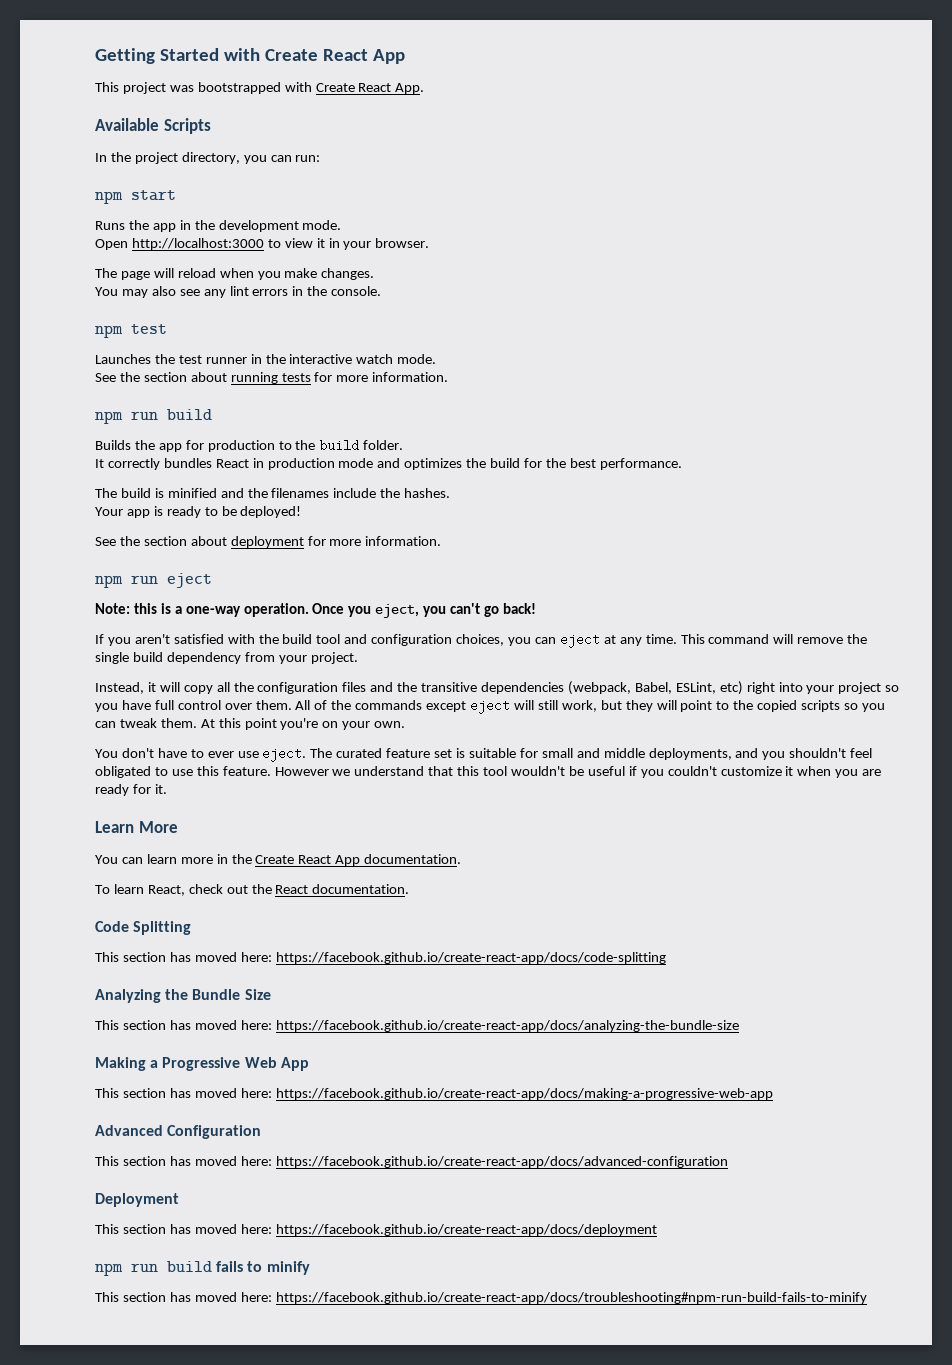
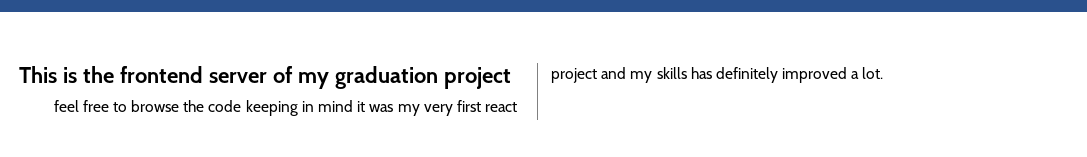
- Getting Started with Create React App
- This project was bootstrapped with Create React App.
- Available Scripts
- In the project directory, you can run:
- npm start
- Runs the app in the development mode.
- Open http://localhost:3000 to view it in your browser.
- The page will reload when you make changes.
- You may also see any lint errors in the console.
- npm test
- Launches the test runner in the interactive watch mode.
- See the section about running tests for more information.
- npm run build
- Builds the app for production to the build folder.
- It correctly bundles React in production mode and optimizes the build for the best performance.
- The build is minified and the filenames include the hashes.
- Your app is ready to be deployed!
- See the section about deployment for more information.
- npm run eject
- Note: this is a one-way operation. Once you eject, you can't go back!
- If you aren't satisfied with the build tool and configuration choices, you can eject at any time. This command will remove the single build dependency from your project.
- Instead, it will copy all the configuration files and the transitive dependencies (webpack, Babel, ESLint, etc) right into your project so you have full control over them. All of the commands except eject will still work, but they will point to the copied scripts so you can tweak them. At this point you're on your own.
- You don't have to ever use eject. The curated feature set is suitable for small and middle deployments, and you shouldn't feel obligated to use this feature. However we understand that this tool wouldn't be useful if you couldn't customize it when you are ready for it.
- Learn More
- You can learn more in the Create React App documentation.
- To learn React, check out the React documentation.
- Code Splitting
- This section has moved here: https://facebook.github.io/create-react-app/docs/code-splitting
- Analyzing the Bundle Size
- This section has moved here: https://facebook.github.io/create-react-app/docs/analyzing-the-bundle-size
- Making a Progressive Web App
- This section has moved here: https://facebook.github.io/create-react-app/docs/making-a-progressive-web-app
- Advanced Configuration
- This section has moved here: https://facebook.github.io/create-react-app/docs/advanced-configuration
- Deployment
- This section has moved here: https://facebook.github.io/create-react-app/docs/deployment
- npm run build fails to minify
- This section has moved here: https://facebook.github.io/create-react-app/docs/troubleshooting#npm-run-build-fails-to-minify
+ This is the frontend server of my graduation project
+ feel free to browse the code keeping in mind it was my very first react project and my skills has definitely improved a lot.

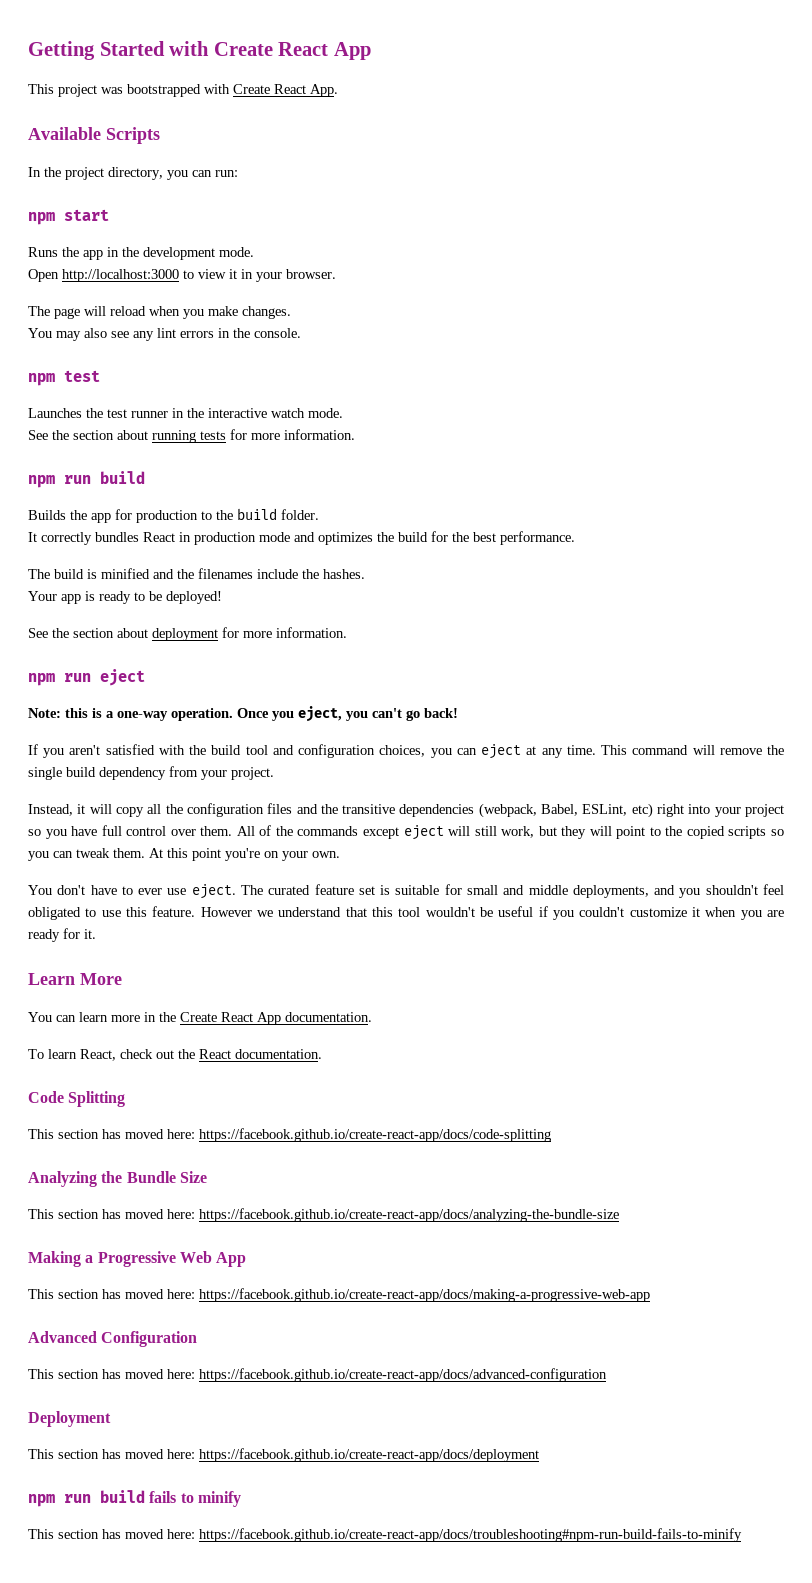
- This is the frontend server of my graduation project
- feel free to browse the code keeping in mind it was my very first react project and my skills has definitely improved a lot.
+ Getting Started with Create React App
+ This project was bootstrapped with Create React App.
+ Available Scripts
+ In the project directory, you can run:
+ npm start
+ Runs the app in the development mode.
+ Open http://localhost:3000 to view it in your browser.
+ The page will reload when you make changes.
+ You may also see any lint errors in the console.
+ npm test
+ Launches the test runner in the interactive watch mode.
+ See the section about running tests for more information.
+ npm run build
+ Builds the app for production to the build folder.
+ It correctly bundles React in production mode and optimizes the build for the best performance.
+ The build is minified and the filenames include the hashes.
+ Your app is ready to be deployed!
+ See the section about deployment for more information.
+ npm run eject
+ Note: this is a one-way operation. Once you eject, you can't go back!
+ If you aren't satisfied with the build tool and configuration choices, you can eject at any time. This command will remove the single build dependency from your project.
+ Instead, it will copy all the configuration files and the transitive dependencies (webpack, Babel, ESLint, etc) right into your project so you have full control over them. All of the commands except eject will still work, but they will point to the copied scripts so you can tweak them. At this point you're on your own.
+ You don't have to ever use eject. The curated feature set is suitable for small and middle deployments, and you shouldn't feel obligated to use this feature. However we understand that this tool wouldn't be useful if you couldn't customize it when you are ready for it.
+ Learn More
+ You can learn more in the Create React App documentation.
+ To learn React, check out the React documentation.
+ Code Splitting
+ This section has moved here: https://facebook.github.io/create-react-app/docs/code-splitting
+ Analyzing the Bundle Size
+ This section has moved here: https://facebook.github.io/create-react-app/docs/analyzing-the-bundle-size
+ Making a Progressive Web App
+ This section has moved here: https://facebook.github.io/create-react-app/docs/making-a-progressive-web-app
+ Advanced Configuration
+ This section has moved here: https://facebook.github.io/create-react-app/docs/advanced-configuration
+ Deployment
+ This section has moved here: https://facebook.github.io/create-react-app/docs/deployment
+ npm run build fails to minify
+ This section has moved here: https://facebook.github.io/create-react-app/docs/troubleshooting#npm-run-build-fails-to-minify

